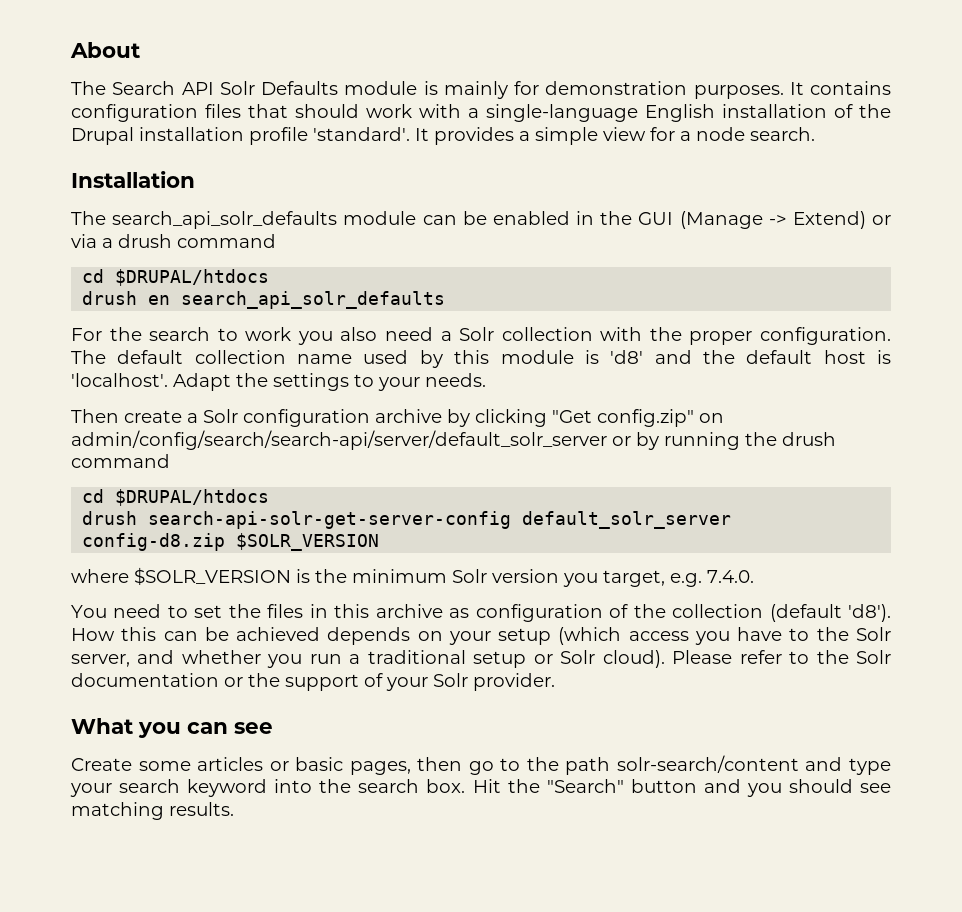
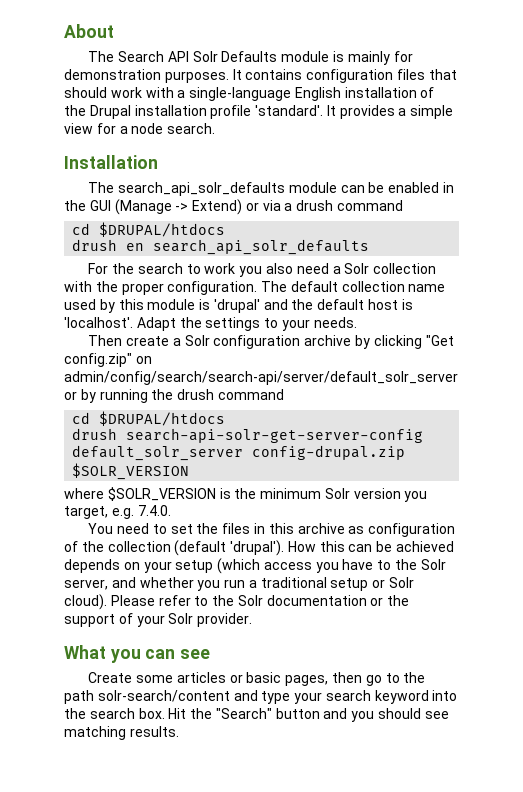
- The default collection name used by this module is 'd8' and the default host is 'localhost'.
+ The default collection name used by this module is 'drupal' and the default host is 'localhost'.
- drush search-api-solr-get-server-config default_solr_server config-d8.zip $SOLR_VERSION
+ drush search-api-solr-get-server-config default_solr_server config-drupal.zip $SOLR_VERSION
- You need to set the files in this archive as configuration of the collection (default 'd8').
+ You need to set the files in this archive as configuration of the collection (default 'drupal').

